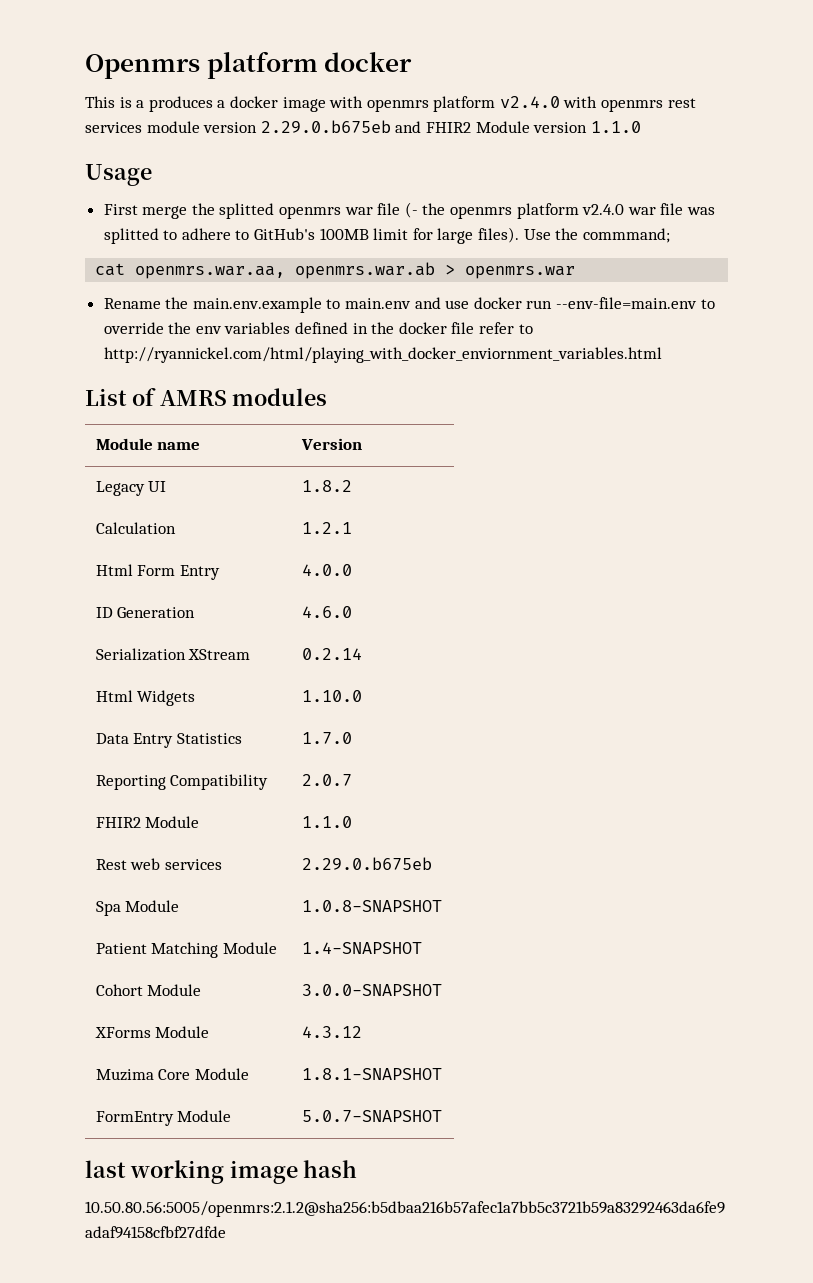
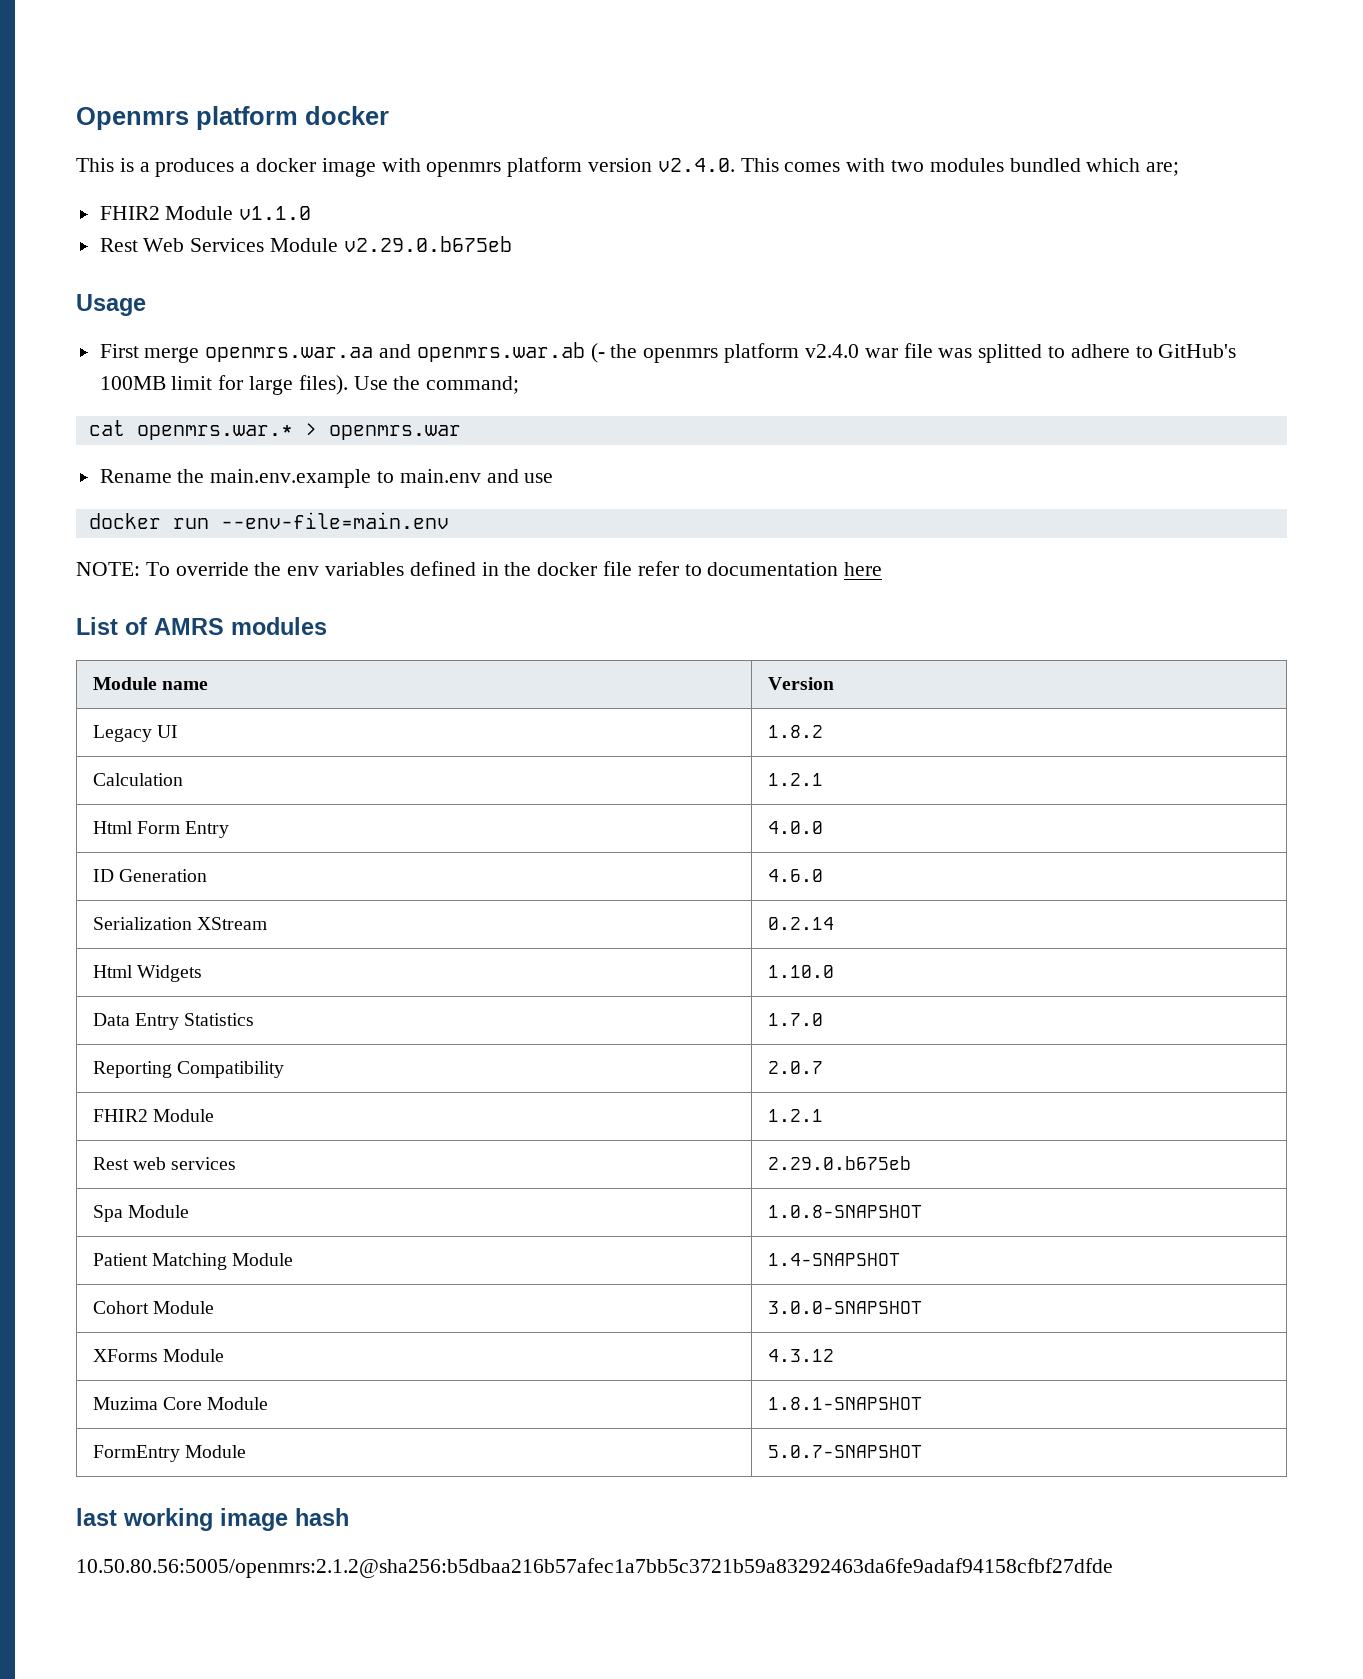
- This is a produces a docker image with openmrs platform v2.4.0 with openmrs rest services module version 2.29.0.b675eb and FHIR2 Module version 1.1.0
+ This is a produces a docker image with openmrs platform version v2.4.0. This comes with two modules bundled which are;
+ FHIR2 Module v1.1.0
+ Rest Web Services Module v2.29.0.b675eb
  Usage
- First merge the splitted openmrs war file (- the openmrs platform v2.4.0 war file was splitted to adhere to GitHub's 100MB limit for large files).
+ First merge openmrs.war.aa and openmrs.war.ab (- the openmrs platform v2.4.0 war file was splitted to adhere to GitHub's 100MB limit for large files).
- Use the commmand;
+ Use the command;
- cat openmrs.war.aa, openmrs.war.ab > openmrs.war
+ cat openmrs.war.* > openmrs.war
- Rename the main.env.example to main.env and use docker run --env-file=main.env to override the env variables defined in the docker file refer to http://ryannickel.com/html/playing_with_docker_enviornment_variables.html
+ Rename the main.env.example to main.env and use
+ docker run --env-file=main.env
+ NOTE: To override the env variables defined in the docker file refer to documentation here
- FHIR2 Module | 1.1.0
+ FHIR2 Module | 1.2.1

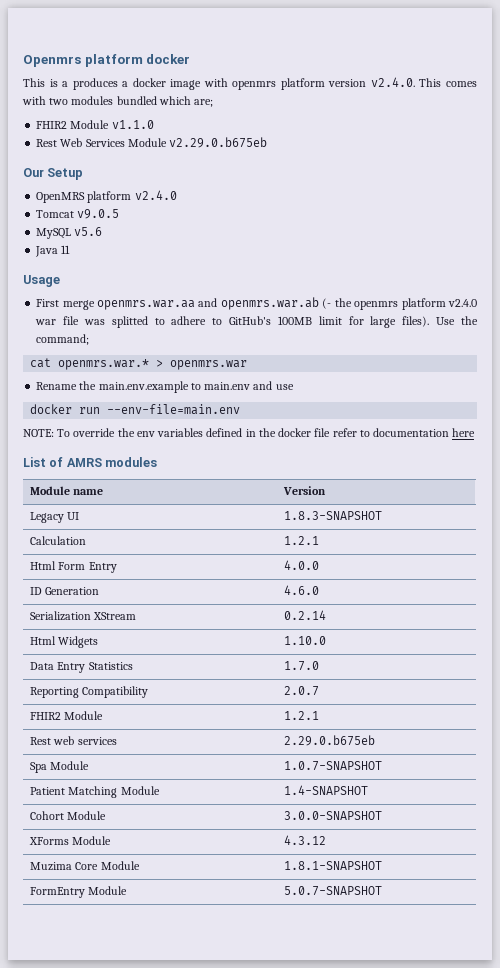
+ Our Setup
+ OpenMRS platform v2.4.0
+ Tomcat v9.0.5
+ MySQL v5.6
+ Java 11
- Legacy UI | 1.8.2
+ Legacy UI | 1.8.3-SNAPSHOT
- Spa Module | 1.0.8-SNAPSHOT
+ Spa Module | 1.0.7-SNAPSHOT
- last working image hash
- 10.50.80.56:5005/openmrs:2.1.2@sha256:b5dbaa216b57afec1a7bb5c3721b59a83292463da6fe9adaf94158cfbf27dfde

